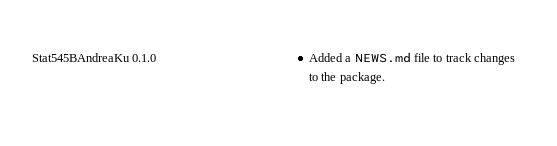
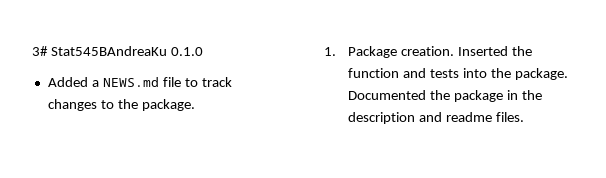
- Stat545BAndreaKu 0.1.0
+ 3# Stat545BAndreaKu 0.1.0
+ 1. Package creation. Inserted the function and tests into the package. Documented the package in the description and readme files.

